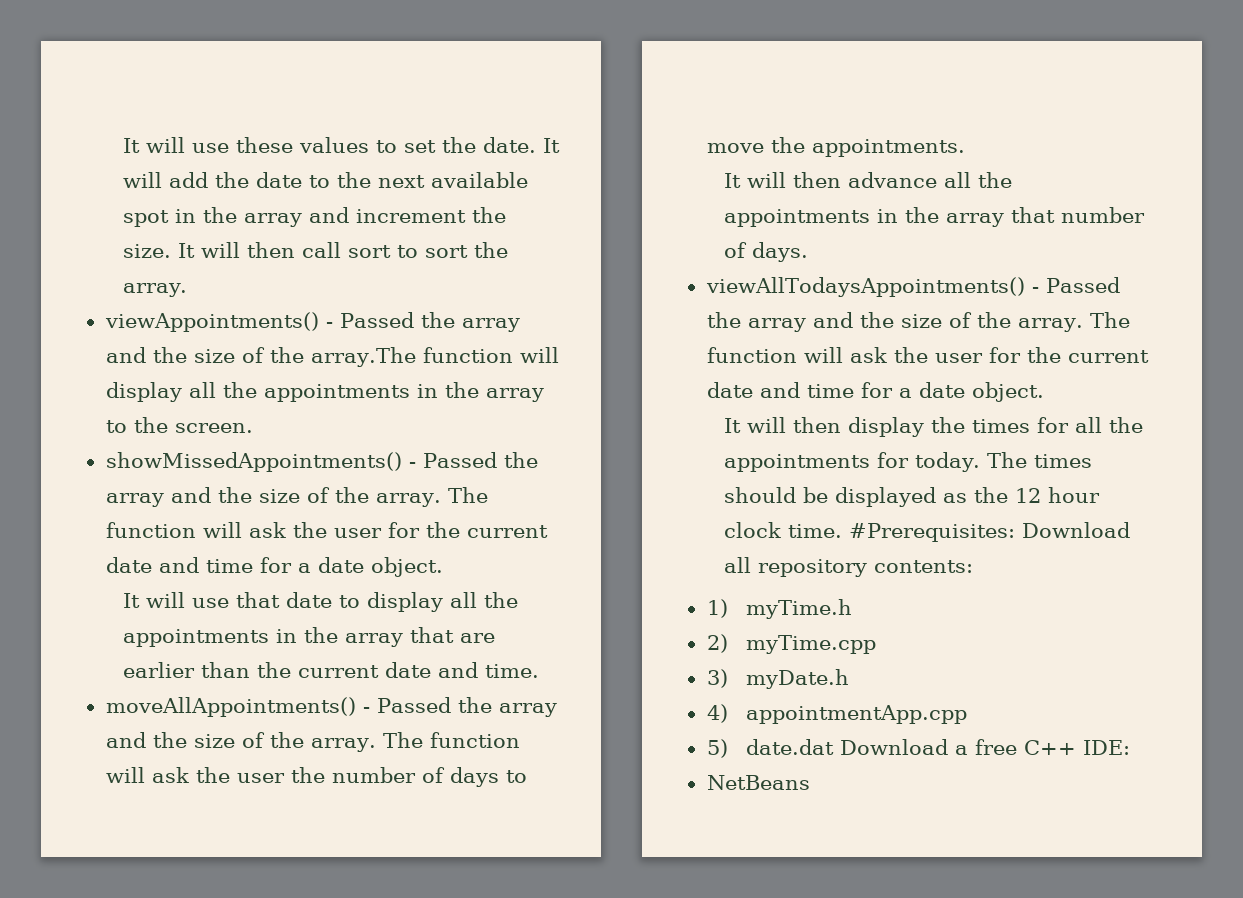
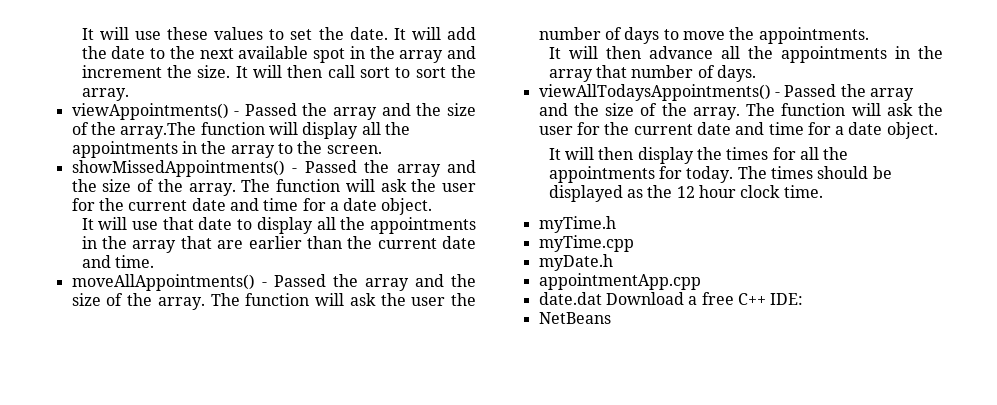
- The times should be displayed as the 12 hour clock time. #Prerequisites: Download all repository contents:
- 1) myTime.h
+ The times should be displayed as the 12 hour clock time.
+ myTime.h
- 2) myTime.cpp
+ myTime.cpp
- 3) myDate.h
+ myDate.h
- 4) appointmentApp.cpp
+ appointmentApp.cpp
- 5) date.dat Download a free C++ IDE:
+ date.dat Download a free C++ IDE:

